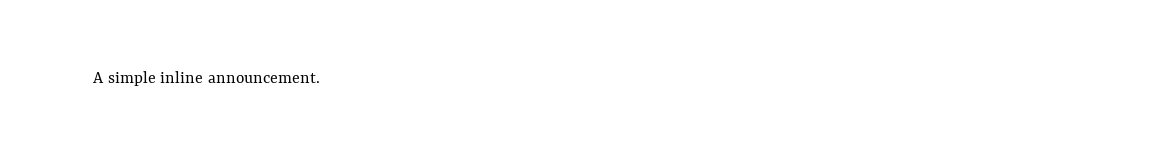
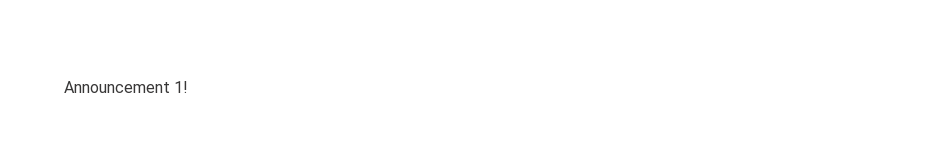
- A simple inline announcement.
+ Announcement 1!

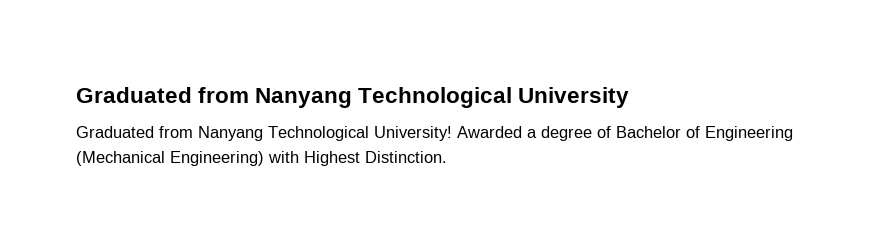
- Announcement 1!
+ Graduated from Nanyang Technological University
+ Graduated from Nanyang Technological University! Awarded a degree of Bachelor of Engineering (Mechanical Engineering) with Highest Distinction.

